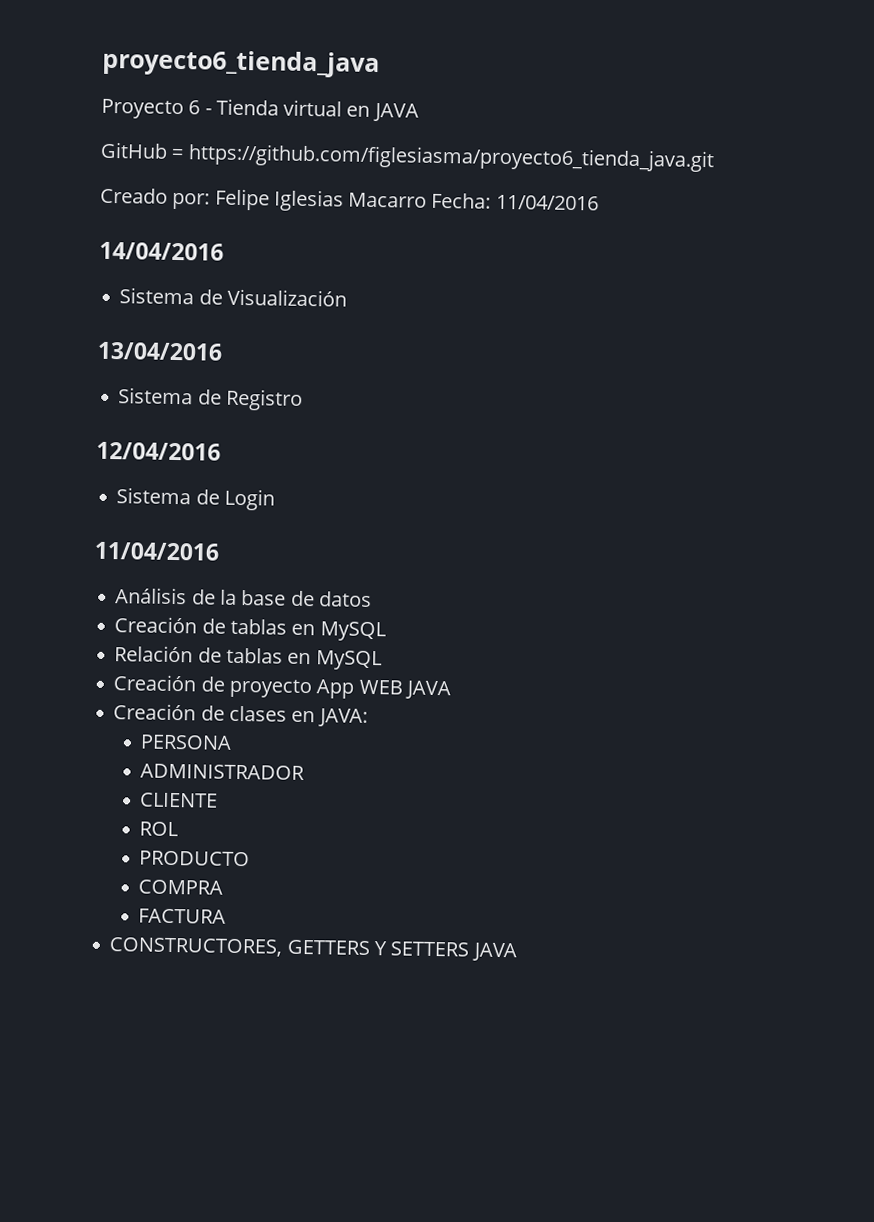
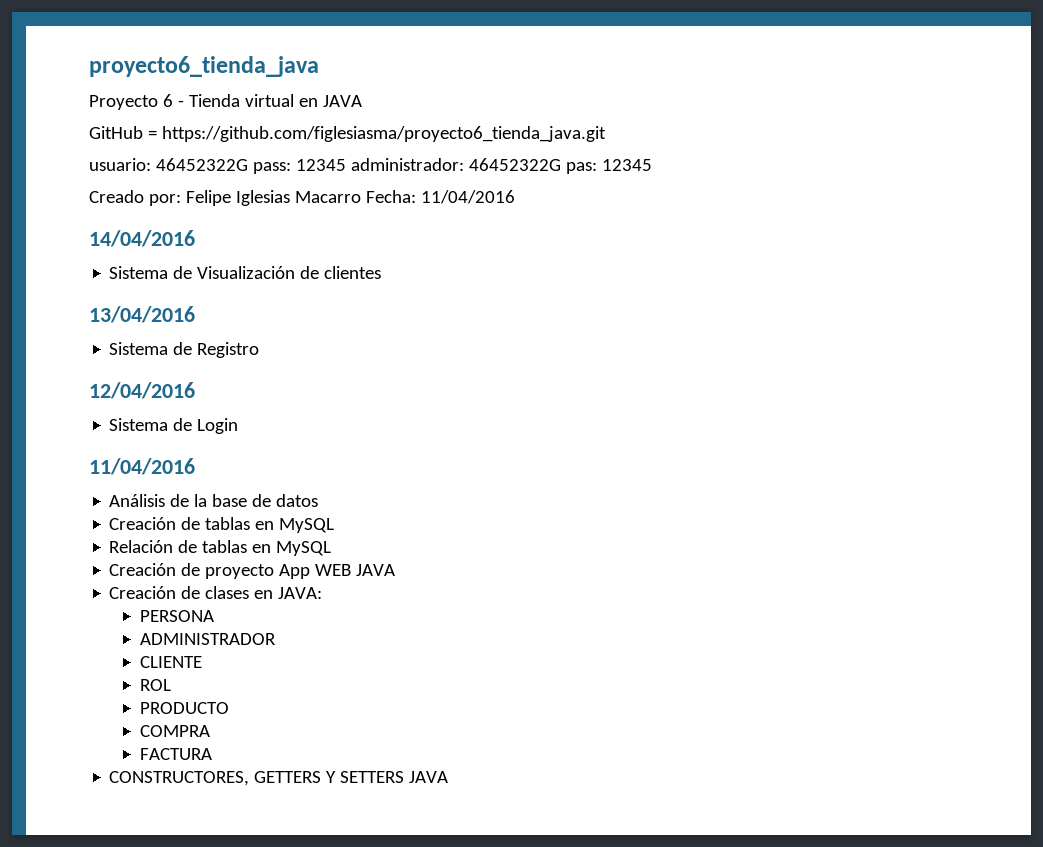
+ usuario: 46452322G pass: 12345 administrador: 46452322G pas: 12345
- Sistema de Visualización
+ Sistema de Visualización de clientes

